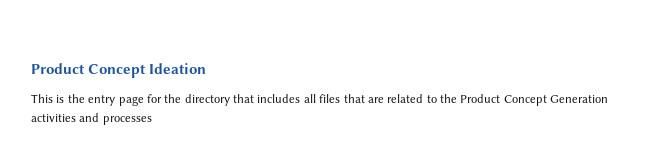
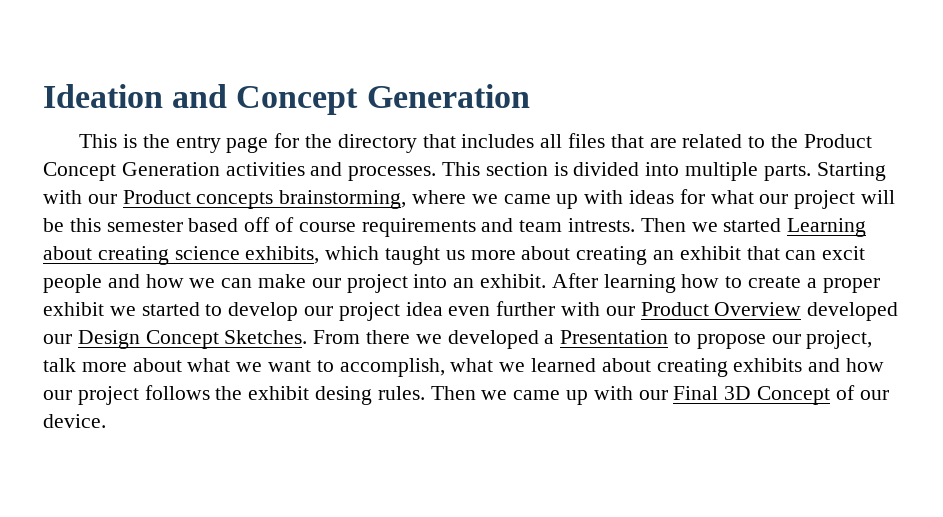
- Product Concept Ideation
+ Ideation and Concept Generation
- This is the entry page for the directory that includes all files that are related to the Product Concept Generation activities and processes
+ This is the entry page for the directory that includes all files that are related to the Product Concept Generation activities and processes. This section is divided into multiple parts. Starting with our Product concepts brainstorming, where we came up with ideas for what our project will be this semester based off of course requirements and team intrests. Then we started Learning about creating science exhibits, which taught us more about creating an exhibit that can excit people and how we can make our project into an exhibit. After learning how to create a proper exhibit we started to develop our project idea even further with our Product Overview developed our Design Concept Sketches. From there we developed a Presentation to propose our project, talk more about what we want to accomplish, what we learned about creating exhibits and how our project follows the exhibit desing rules. Then we came up with our Final 3D Concept of our device.

